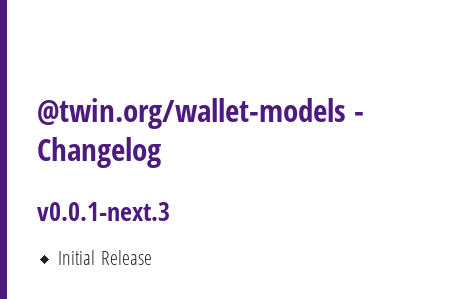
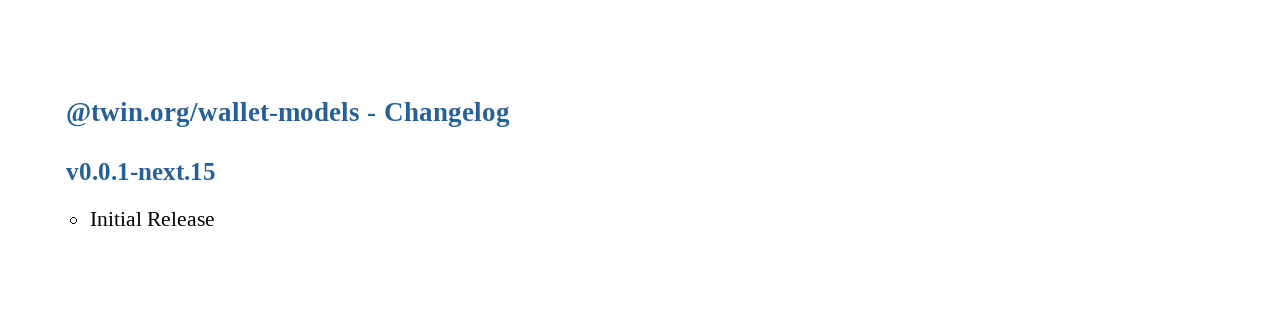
- v0.0.1-next.3
+ v0.0.1-next.15

